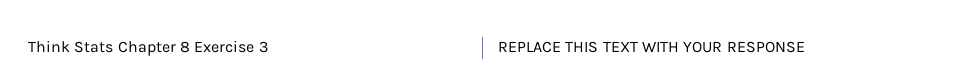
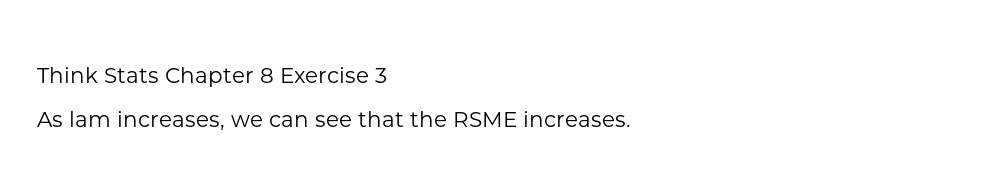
- REPLACE THIS TEXT WITH YOUR RESPONSE
+ As lam increases, we can see that the RSME increases.

